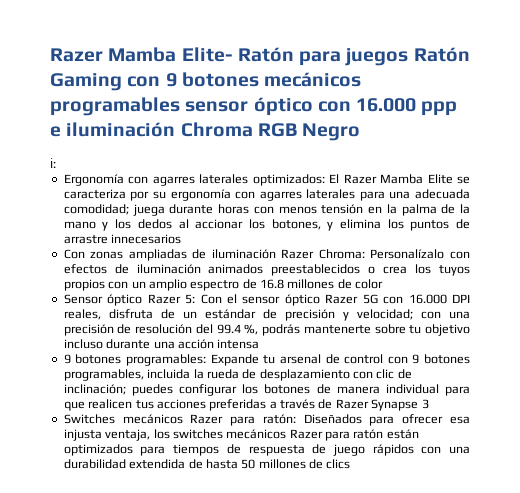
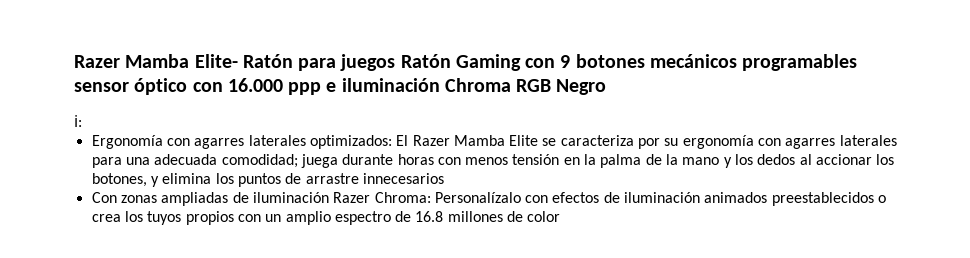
- Sensor óptico Razer 5: Con el sensor óptico Razer 5G con 16.000 DPI reales, disfruta de un estándar de precisión y velocidad; con una precisión de resolución del 99.4 %, podrás mantenerte sobre tu objetivo incluso durante una acción intensa
- 9 botones programables: Expande tu arsenal de control con 9 botones programables, incluida la rueda de desplazamiento con clic de inclinación; puedes configurar los botones de manera individual para que realicen tus acciones preferidas a través de Razer Synapse 3
- Switches mecánicos Razer para ratón: Diseñados para ofrecer esa injusta ventaja, los switches mecánicos Razer para ratón están optimizados para tiempos de respuesta de juego rápidos con una durabilidad extendida de hasta 50 millones de clics

